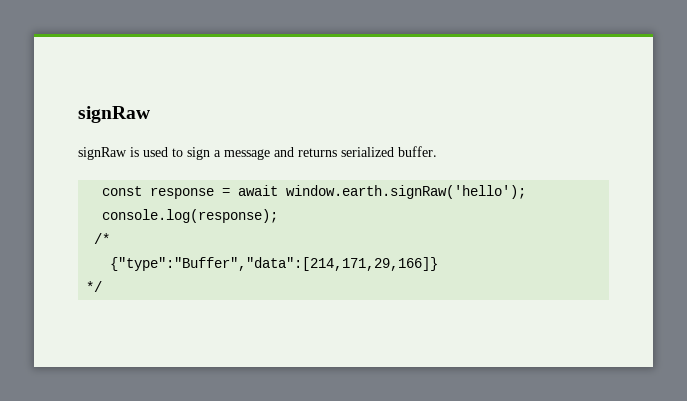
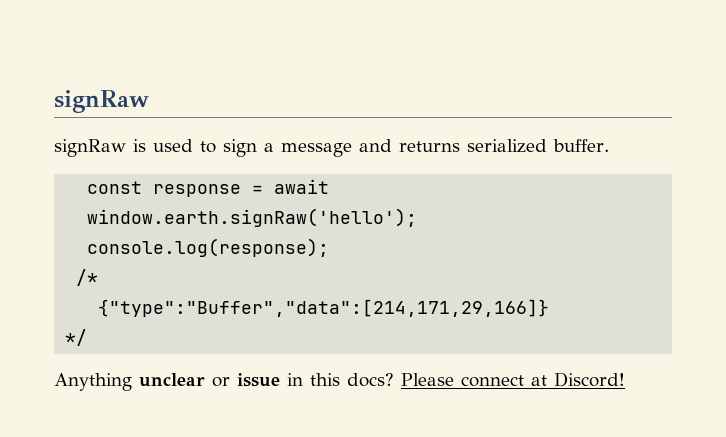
+ Anything unclear or issue in this docs? Please connect at Discord!

